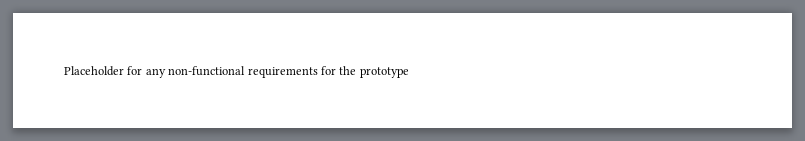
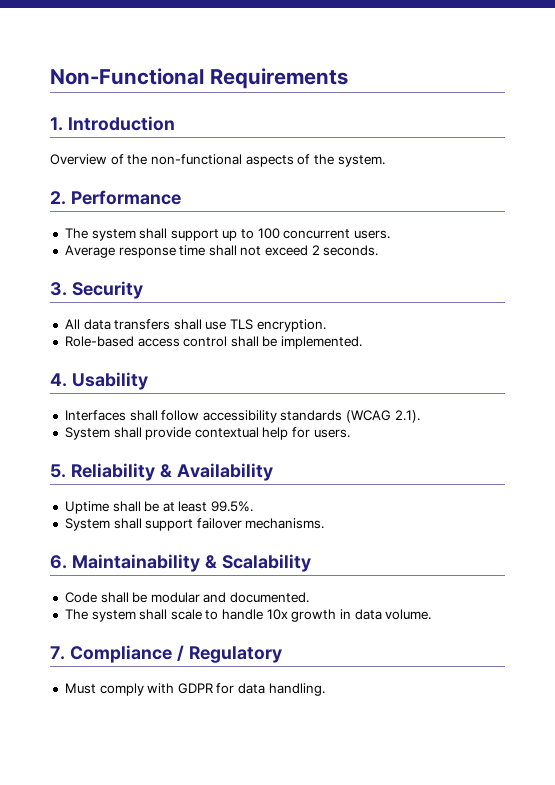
- Placeholder for any non-functional requirements for the prototype
+ Non-Functional Requirements
+ 1. Introduction
+ Overview of the non-functional aspects of the system.
+ 2. Performance
+ The system shall support up to 100 concurrent users.
+ Average response time shall not exceed 2 seconds.
+ 3. Security
+ All data transfers shall use TLS encryption.
+ Role-based access control shall be implemented.
+ 4. Usability
+ Interfaces shall follow accessibility standards (WCAG 2.1).
+ System shall provide contextual help for users.
+ 5. Reliability & Availability
+ Uptime shall be at least 99.5%.
+ System shall support failover mechanisms.
+ 6. Maintainability & Scalability
+ Code shall be modular and documented.
+ The system shall scale to handle 10x growth in data volume.
+ 7. Compliance / Regulatory
+ Must comply with GDPR for data handling.

